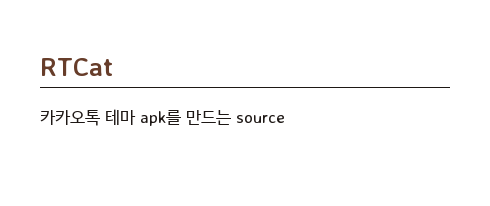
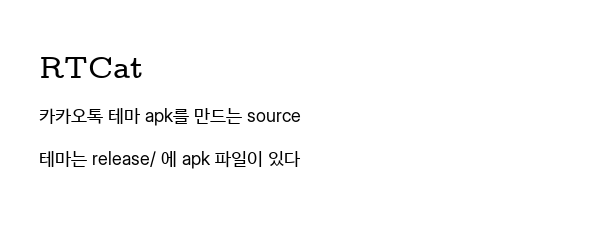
+ 테마는 release/ 에 apk 파일이 있다

